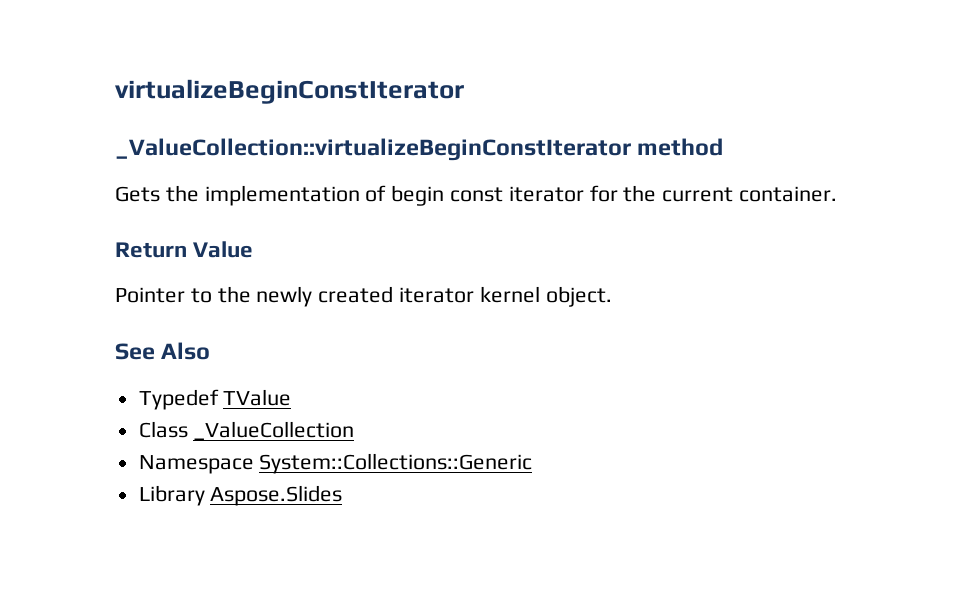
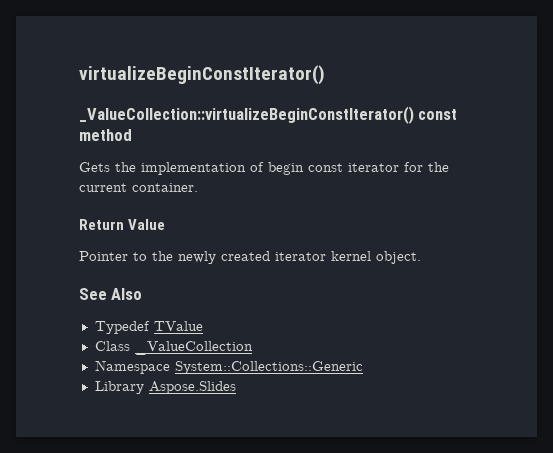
- virtualizeBeginConstIterator
- _ValueCollection::virtualizeBeginConstIterator method
+ virtualizeBeginConstIterator()
+ _ValueCollection::virtualizeBeginConstIterator() const method

